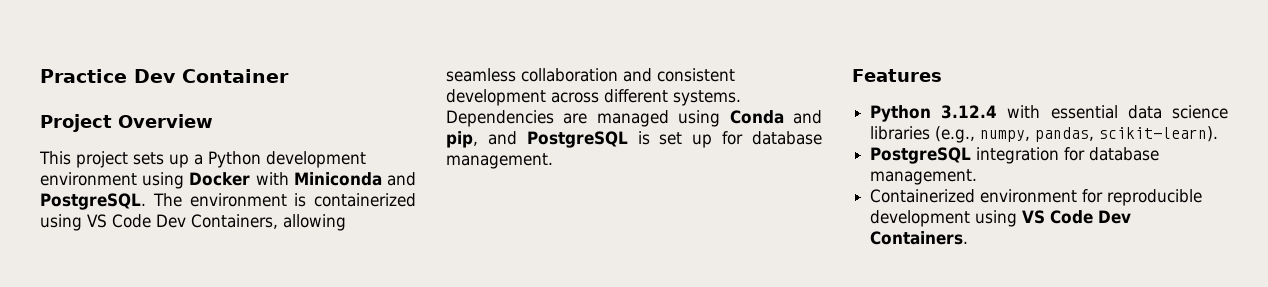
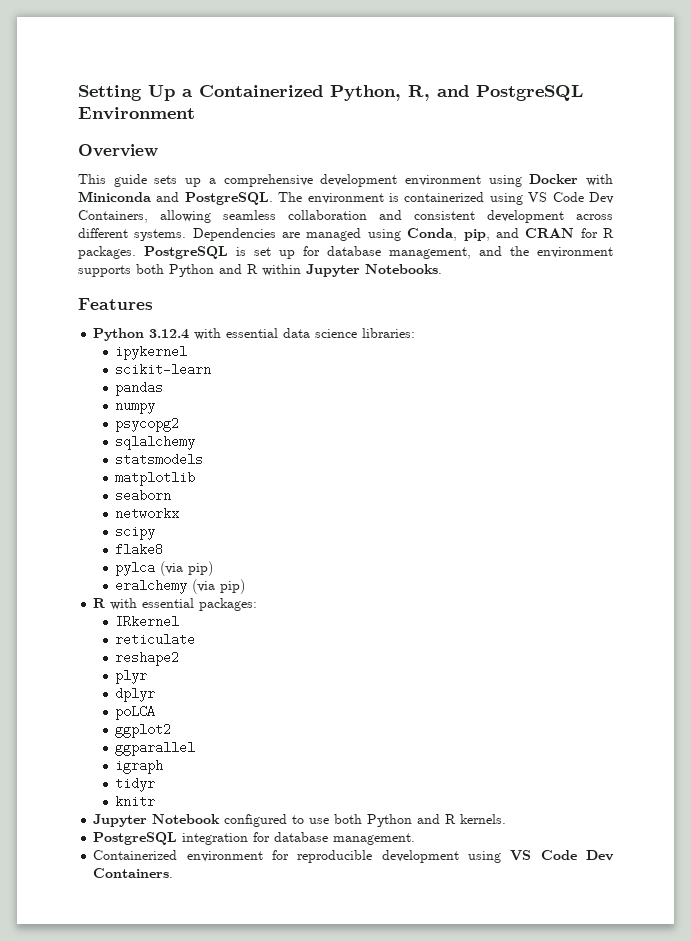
- Practice Dev Container
- Project Overview
+ Setting Up a Containerized Python, R, and PostgreSQL Environment
+ Overview
- This project sets up a Python development environment using Docker with Miniconda and PostgreSQL.
+ This guide sets up a comprehensive development environment using Docker with Miniconda and PostgreSQL.
- Dependencies are managed using Conda and pip, and PostgreSQL is set up for database management.
+ Dependencies are managed using Conda, pip, and CRAN for R packages. PostgreSQL is set up for database management, and the environment supports both Python and R within Jupyter Notebooks.
- Python 3.12.4 with essential data science libraries (e.g., numpy, pandas, scikit-learn).
+ Python 3.12.4 with essential data science libraries:
+ ipykernel
+ scikit-learn
+ pandas
+ numpy
+ psycopg2
+ sqlalchemy
+ statsmodels
+ matplotlib
+ seaborn
+ networkx
+ scipy
+ flake8
+ pylca (via pip)
+ eralchemy (via pip)
+ R with essential packages:
+ IRkernel
+ reticulate
+ reshape2
+ plyr
+ dplyr
+ poLCA
+ ggplot2
+ ggparallel
+ igraph
+ tidyr
+ knitr
+ Jupyter Notebook configured to use both Python and R kernels.

